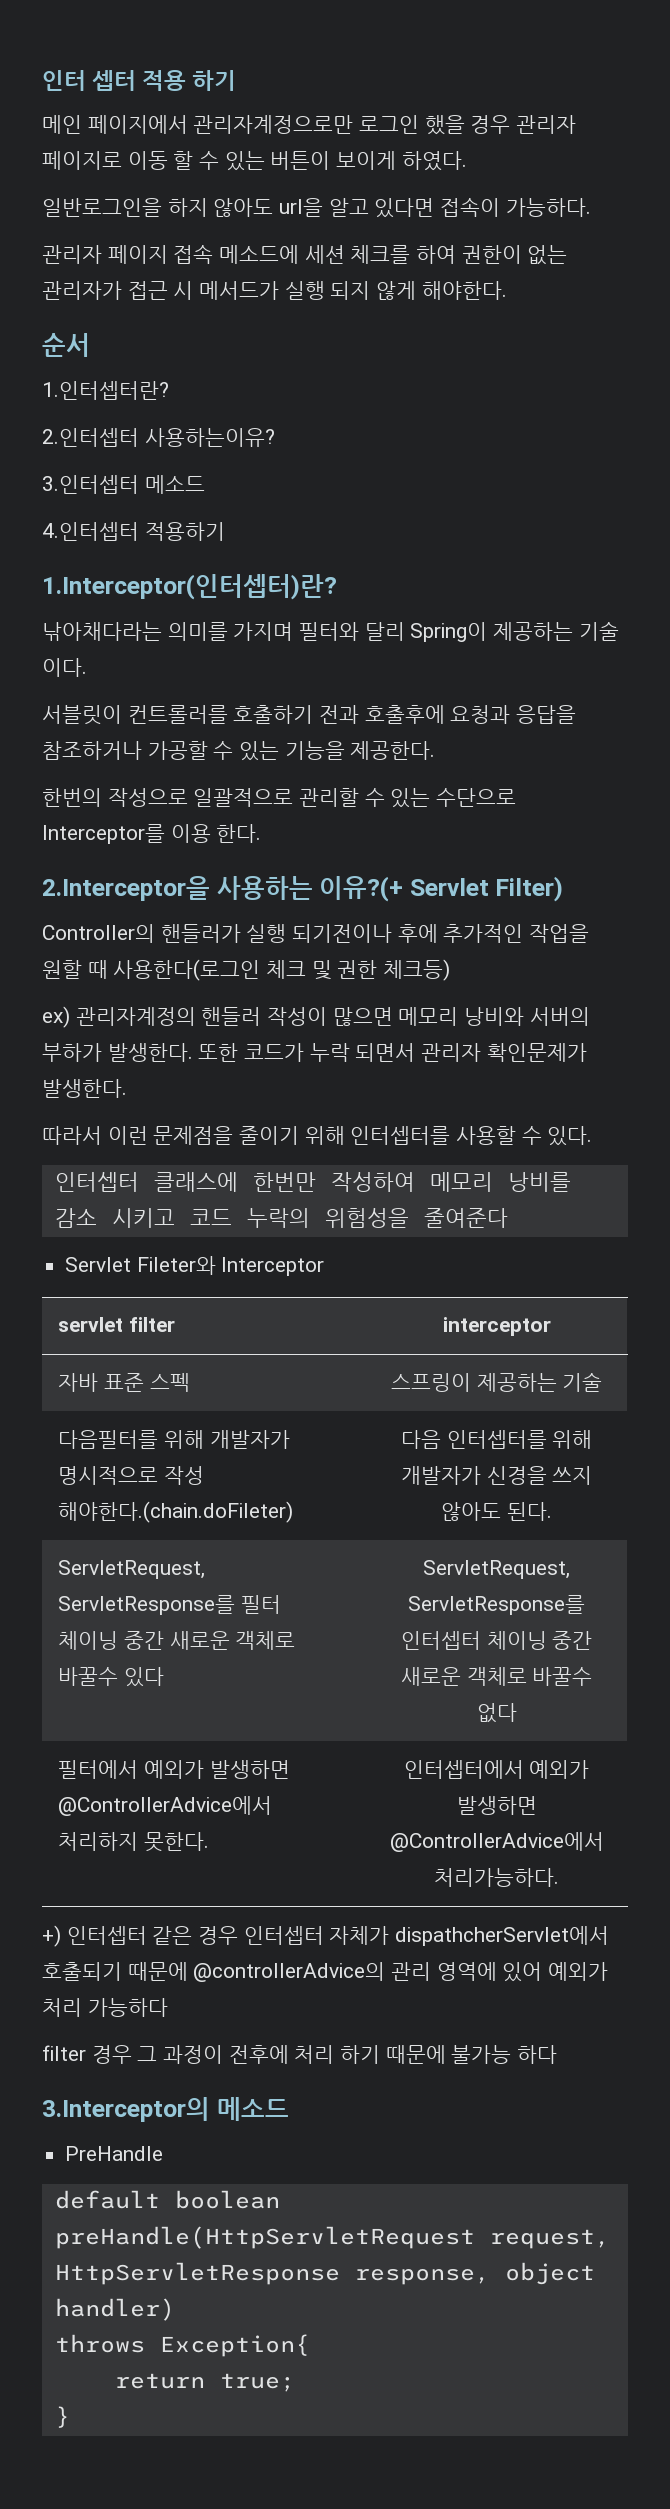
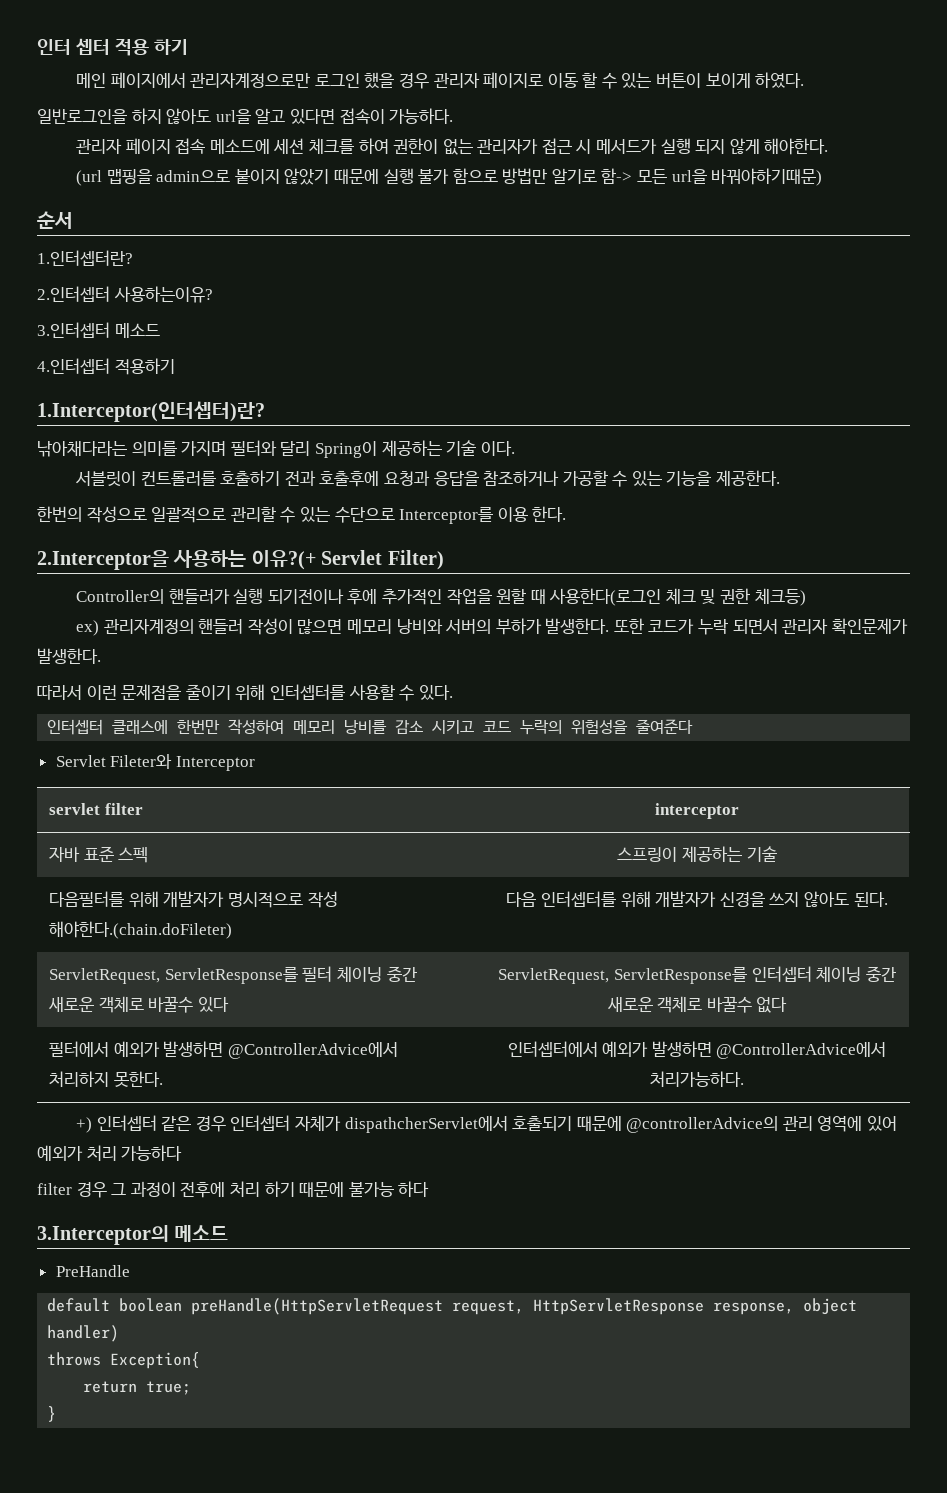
+ (url 맵핑을 admin으로 붙이지 않았기 때문에 실행 불가 함으로 방법만 알기로 함-> 모든 url을 바꿔야하기때문)

